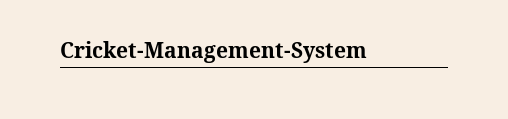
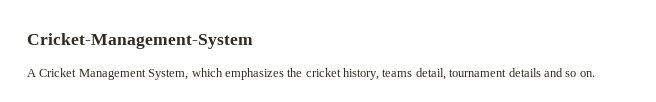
+ A Cricket Management System, which emphasizes the cricket history, teams detail, tournament details and so on.

